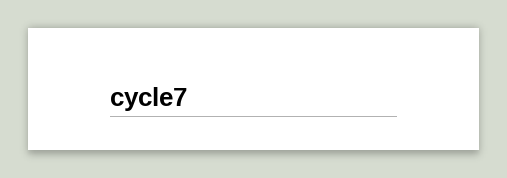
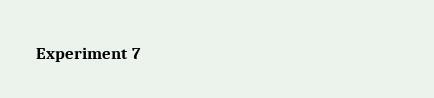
- cycle7
+ Experiment 7

